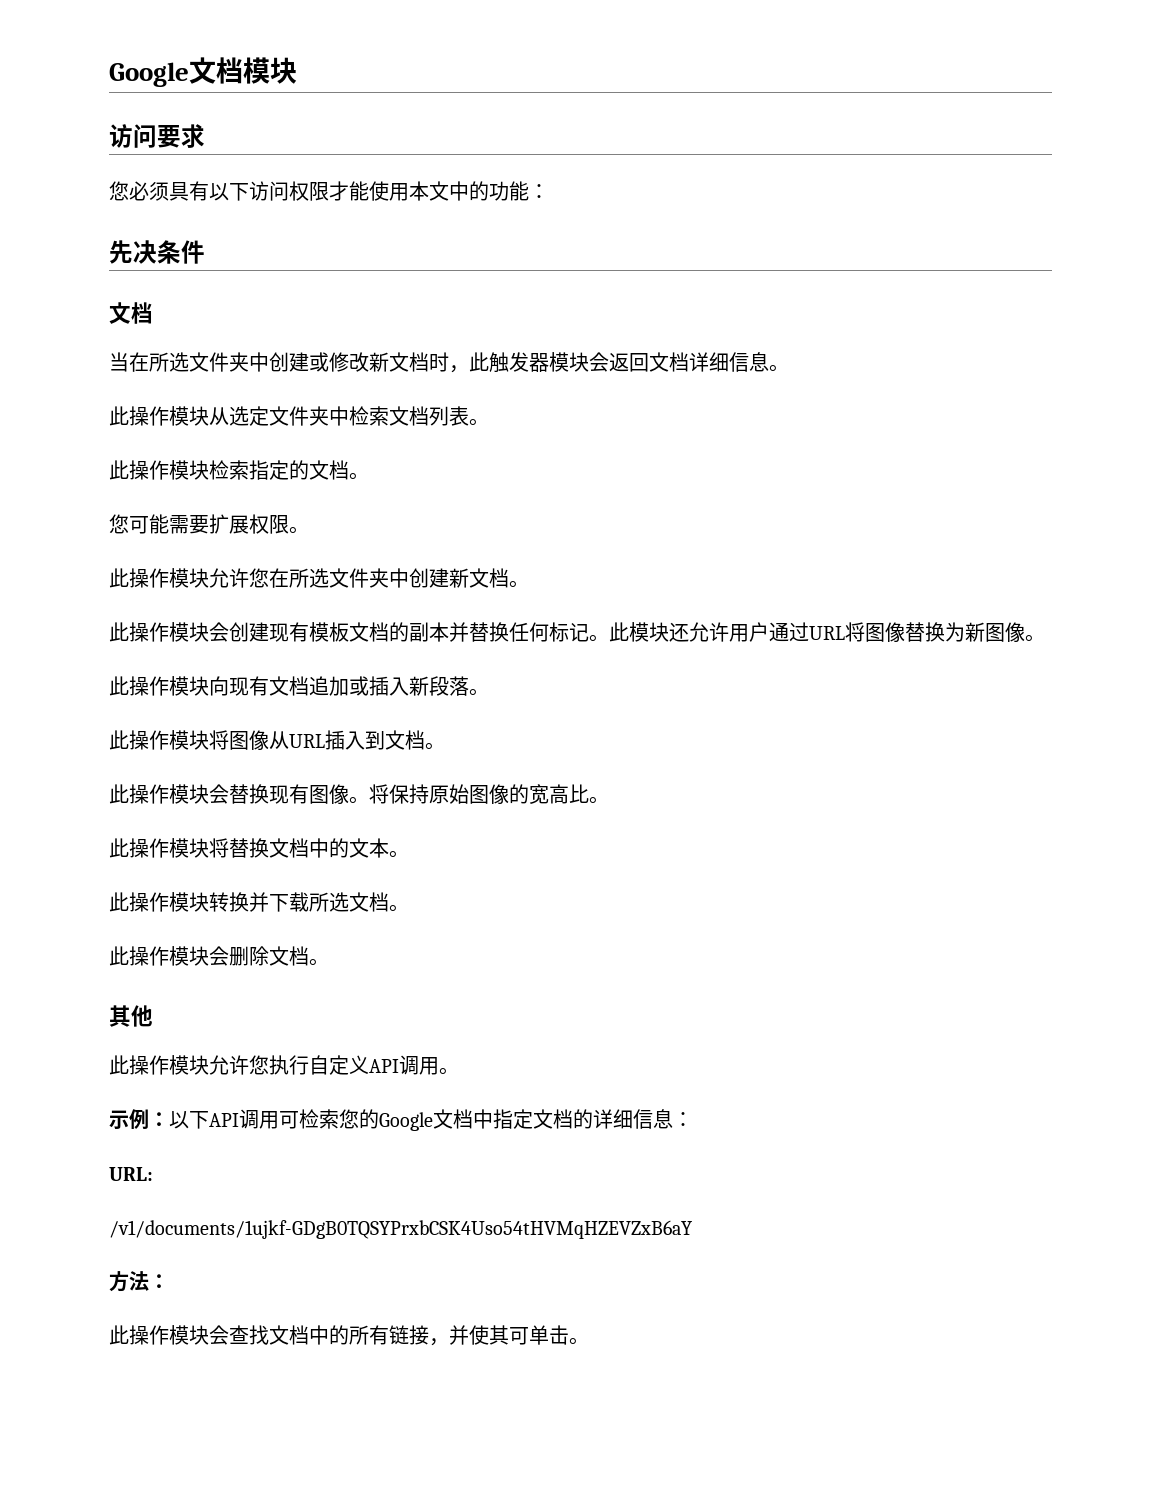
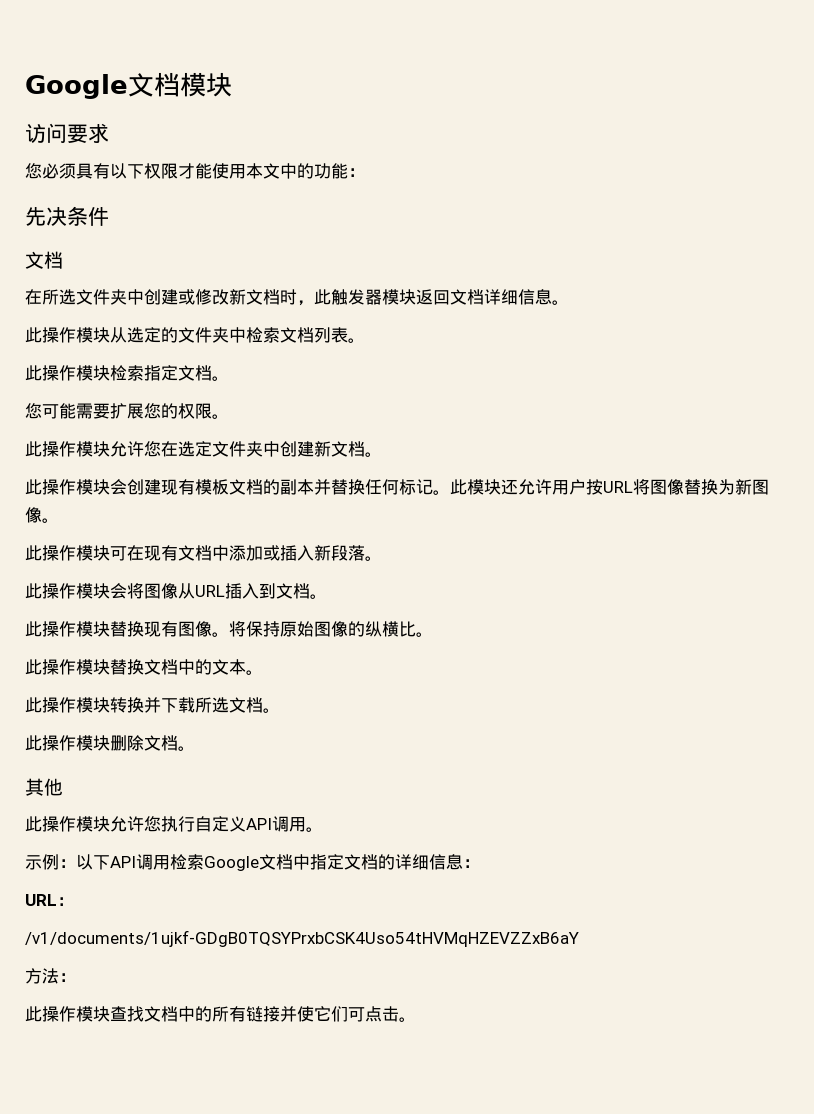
- 您必须具有以下访问权限才能使用本文中的功能：
+ 您必须具有以下权限才能使用本文中的功能：
- 当在所选文件夹中创建或修改新文档时，此触发器模块会返回文档详细信息。
+ 在所选文件夹中创建或修改新文档时，此触发器模块返回文档详细信息。
- 此操作模块从选定文件夹中检索文档列表。
+ 此操作模块从选定的文件夹中检索文档列表。
- 此操作模块检索指定的文档。
+ 此操作模块检索指定文档。
- 您可能需要扩展权限。
+ 您可能需要扩展您的权限。
- 此操作模块允许您在所选文件夹中创建新文档。
+ 此操作模块允许您在选定文件夹中创建新文档。
- 此模块还允许用户通过URL将图像替换为新图像。
+ 此模块还允许用户按URL将图像替换为新图像。
- 此操作模块向现有文档追加或插入新段落。
+ 此操作模块可在现有文档中添加或插入新段落。
- 此操作模块将图像从URL插入到文档。
+ 此操作模块会将图像从URL插入到文档。
- 此操作模块会替换现有图像。
+ 此操作模块替换现有图像。
- 将保持原始图像的宽高比。
+ 将保持原始图像的纵横比。
- 此操作模块将替换文档中的文本。
+ 此操作模块替换文档中的文本。
- 此操作模块会删除文档。
+ 此操作模块删除文档。
- 示例：以下API调用可检索您的Google文档中指定文档的详细信息：
+ 示例：以下API调用检索Google文档中指定文档的详细信息：
- URL:
- /v1/documents/1ujkf-GDgB0TQSYPrxbCSK4Uso54tHVMqHZEVZxB6aY
+ URL：
+ /v1/documents/1ujkf-GDgB0TQSYPrxbCSK4Uso54tHVMqHZEVZZxB6aY
- 此操作模块会查找文档中的所有链接，并使其可单击。
+ 此操作模块查找文档中的所有链接并使它们可点击。

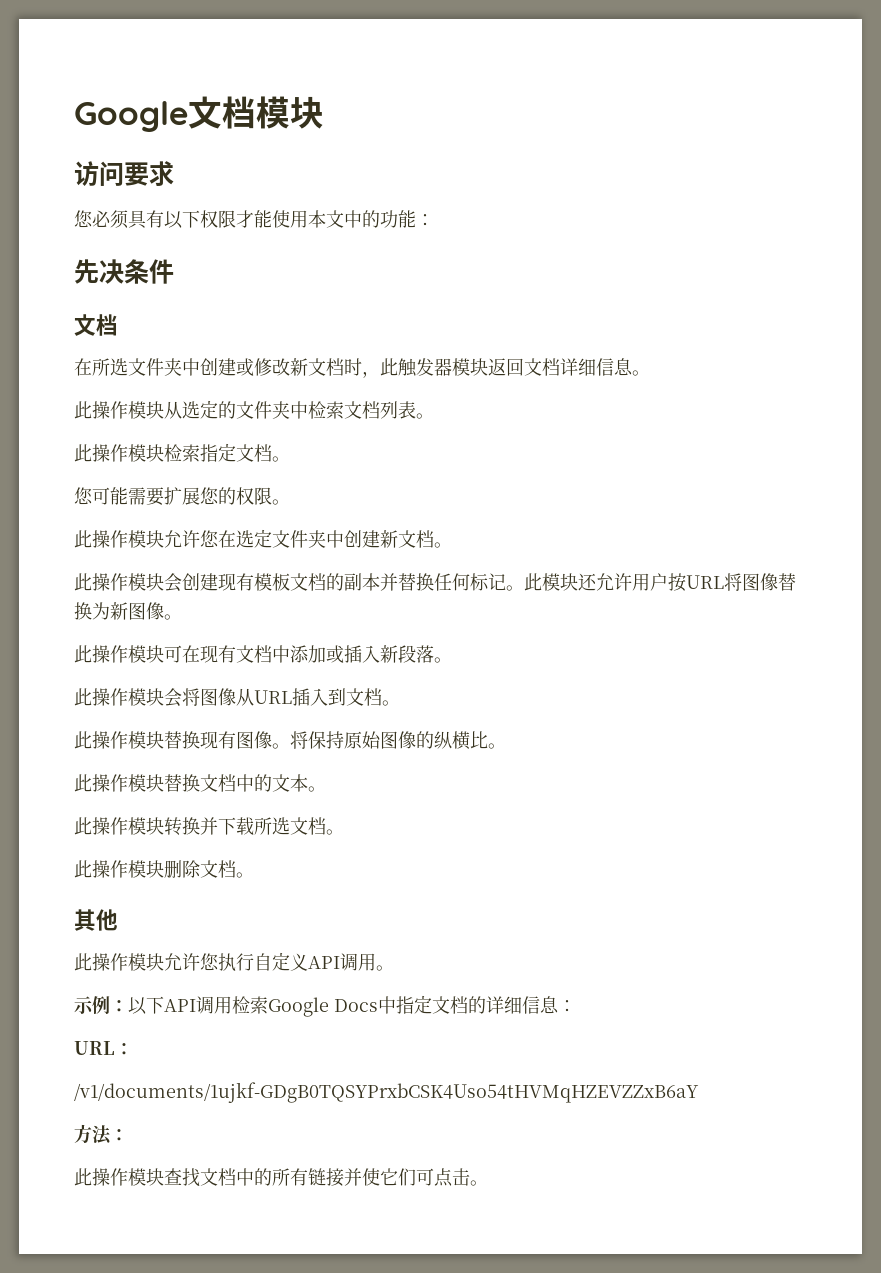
- 示例：以下API调用检索Google文档中指定文档的详细信息：
+ 示例：以下API调用检索Google Docs中指定文档的详细信息：

